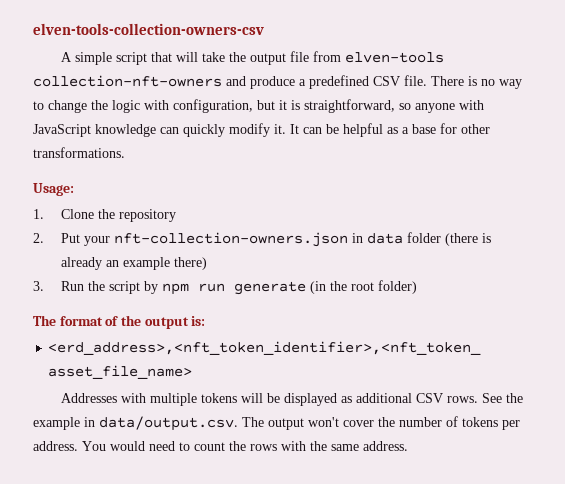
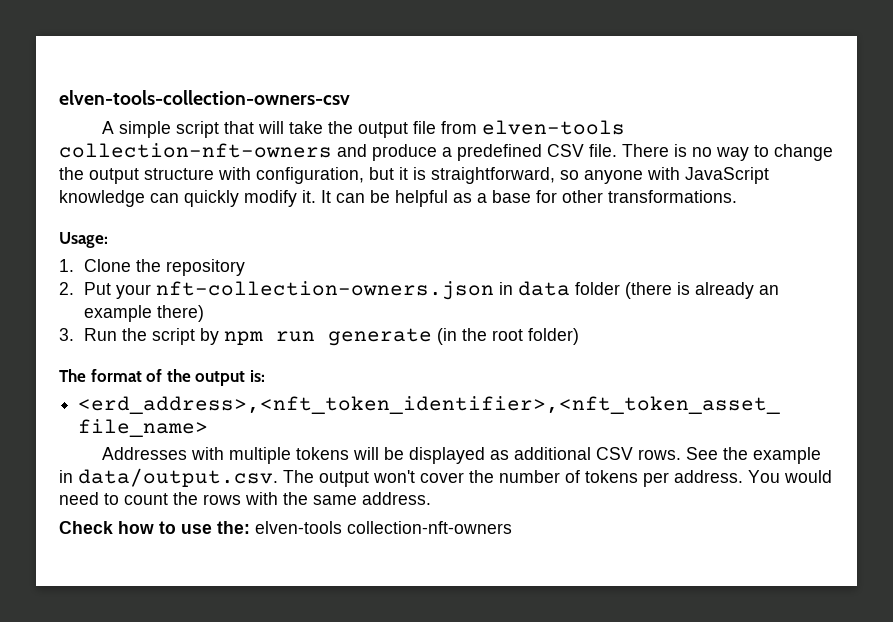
- There is no way to change the logic with configuration, but it is straightforward, so anyone with JavaScript knowledge can quickly modify it.
+ There is no way to change the output structure with configuration, but it is straightforward, so anyone with JavaScript knowledge can quickly modify it.
+ Check how to use the: elven-tools collection-nft-owners

